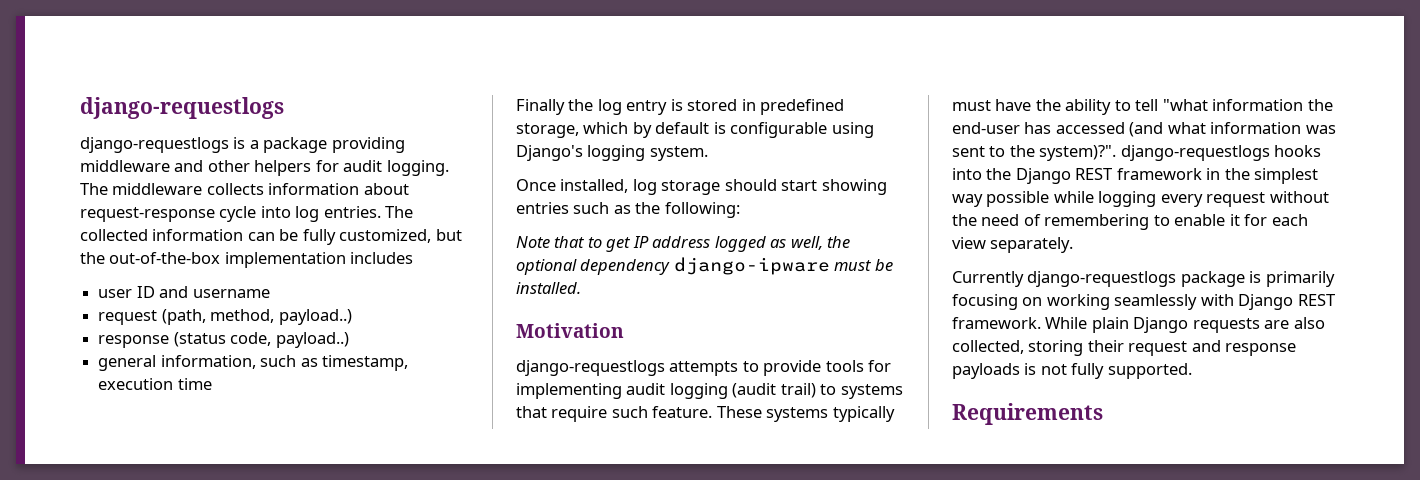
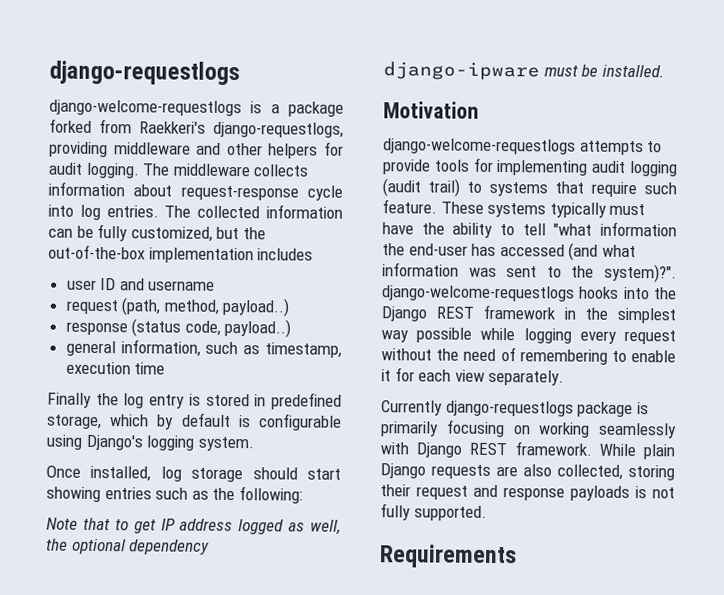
- django-requestlogs is a package providing middleware and other helpers for audit logging.
+ django-welcome-requestlogs is a package forked from Raekkeri's django-requestlogs, providing middleware and other helpers for audit logging.
- django-requestlogs attempts to provide tools for implementing audit logging (audit trail) to systems that require such feature.
+ django-welcome-requestlogs attempts to provide tools for implementing audit logging (audit trail) to systems that require such feature.
- These systems typically must have the ability to tell "what information the end-user has accessed (and what information was sent to the system)?". django-requestlogs hooks into the Django REST framework in the simplest way possible while logging every request without the need of remembering to enable it for each view separately.
+ These systems typically must have the ability to tell "what information the end-user has accessed (and what information was sent to the system)?". django-welcome-requestlogs hooks into the Django REST framework in the simplest way possible while logging every request without the need of remembering to enable it for each view separately.

